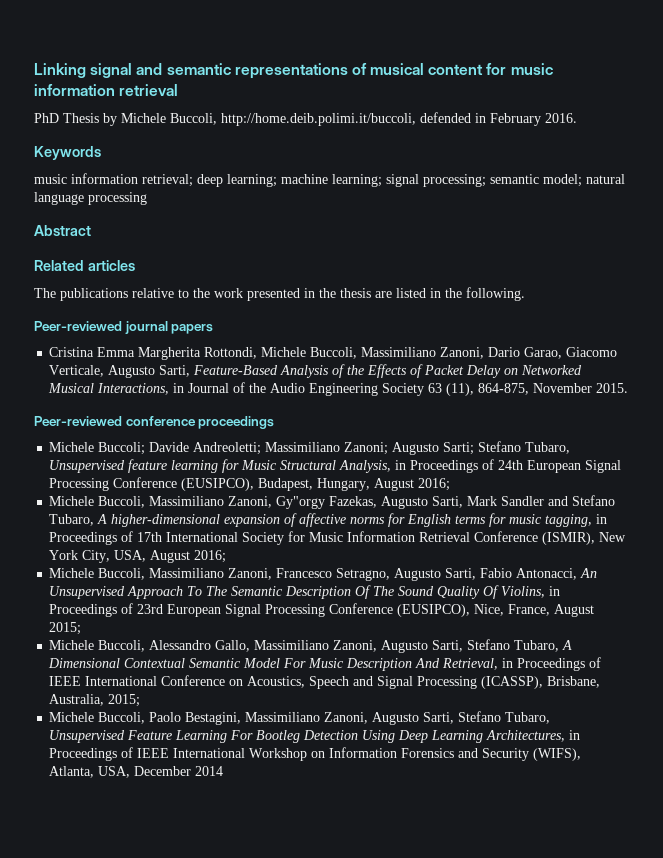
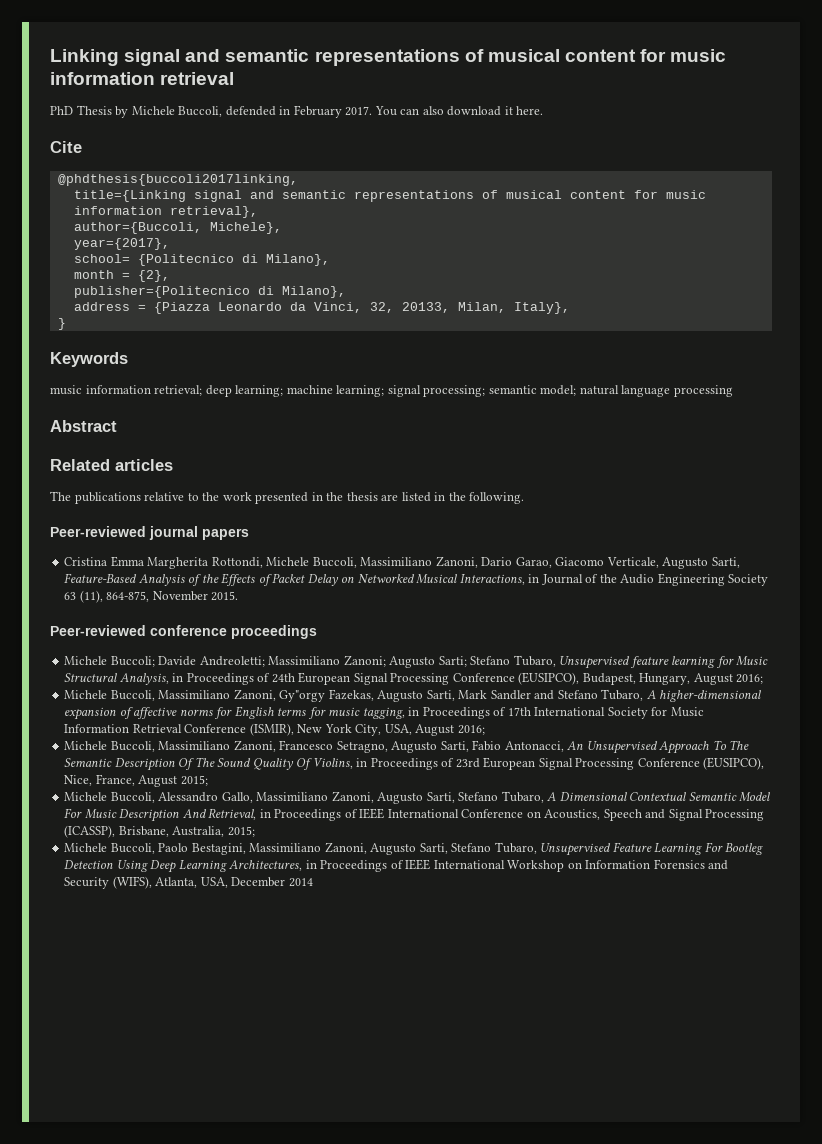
- PhD Thesis by Michele Buccoli, http://home.deib.polimi.it/buccoli, defended in February 2016.
+ PhD Thesis by Michele Buccoli, defended in February 2017. You can also download it here.
+ Cite
+ @phdthesis{buccoli2017linking,
+ title={Linking signal and semantic representations of musical content for music information retrieval},
+ author={Buccoli, Michele},
+ year={2017},
+ school= {Politecnico di Milano},
+ month = {2},
+ publisher={Politecnico di Milano},
+ address = {Piazza Leonardo da Vinci, 32, 20133, Milan, Italy},
+ }

